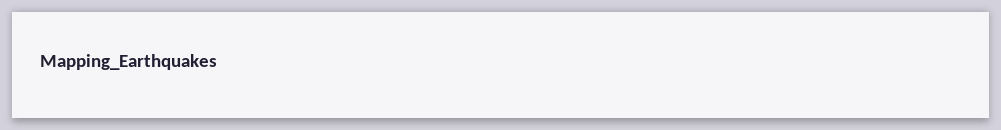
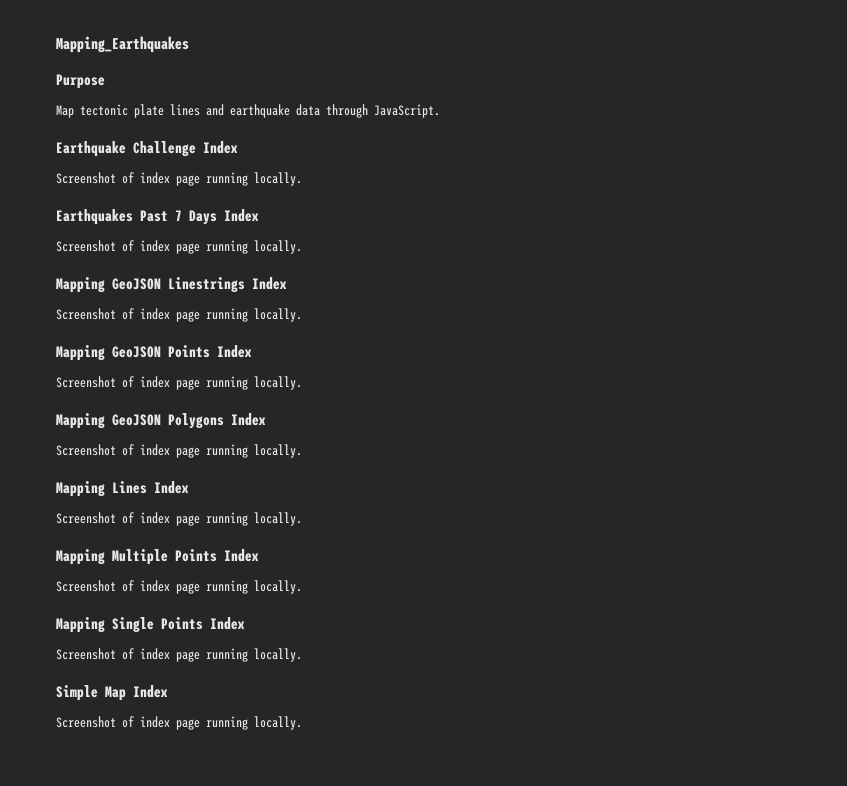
+ Purpose
+ Map tectonic plate lines and earthquake data through JavaScript.
+ Earthquake Challenge Index
+ Screenshot of index page running locally.
+ Earthquakes Past 7 Days Index
+ Screenshot of index page running locally.
+ Mapping GeoJSON Linestrings Index
+ Screenshot of index page running locally.
+ Mapping GeoJSON Points Index
+ Screenshot of index page running locally.
+ Mapping GeoJSON Polygons Index
+ Screenshot of index page running locally.
+ Mapping Lines Index
+ Screenshot of index page running locally.
+ Mapping Multiple Points Index
+ Screenshot of index page running locally.
+ Mapping Single Points Index
+ Screenshot of index page running locally.
+ Simple Map Index
+ Screenshot of index page running locally.

